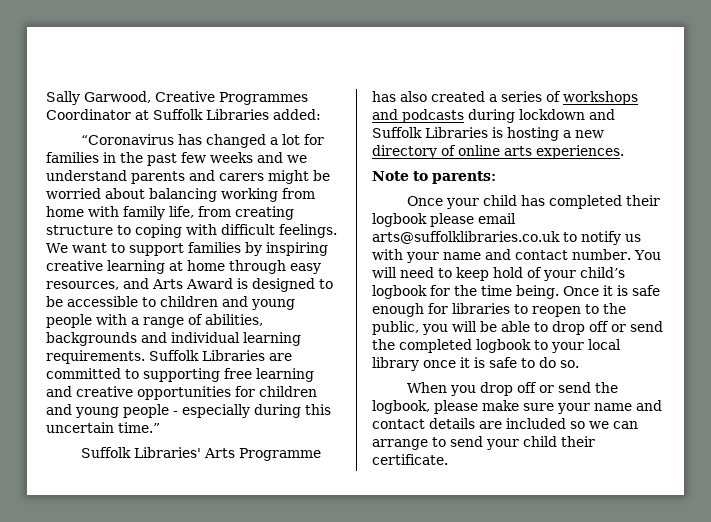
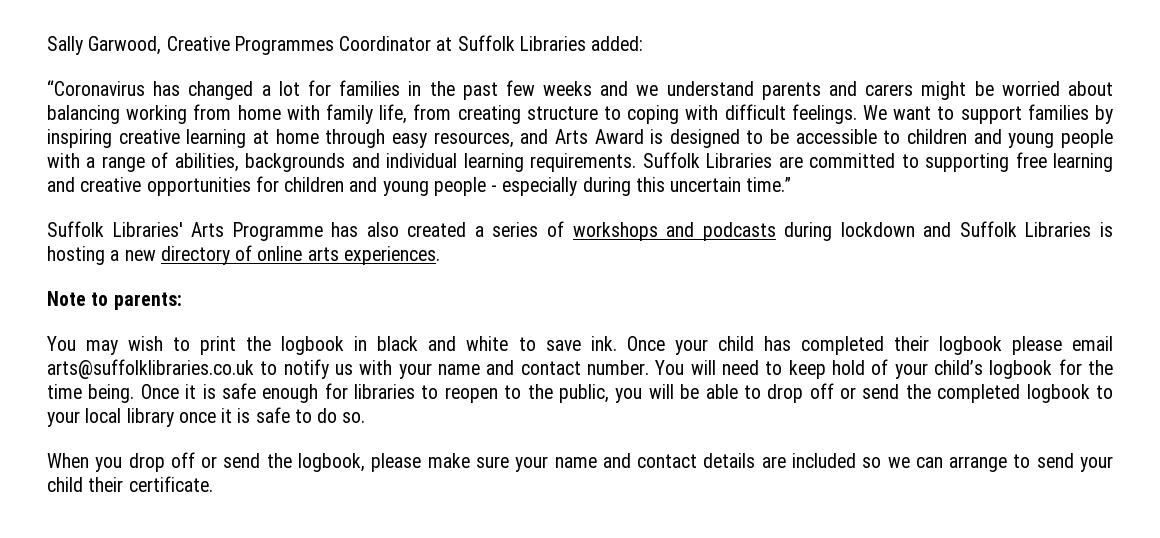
+ You may wish to print the logbook in black and white to save ink.

